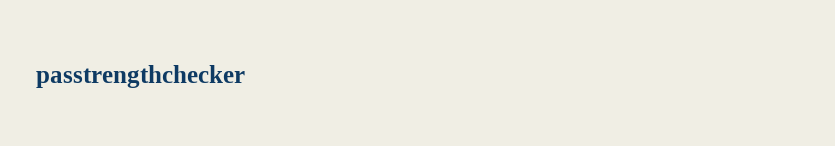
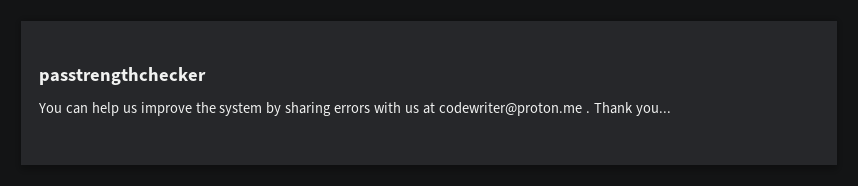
+ You can help us improve the system by sharing errors with us at codewriter@proton.me . Thank you...

